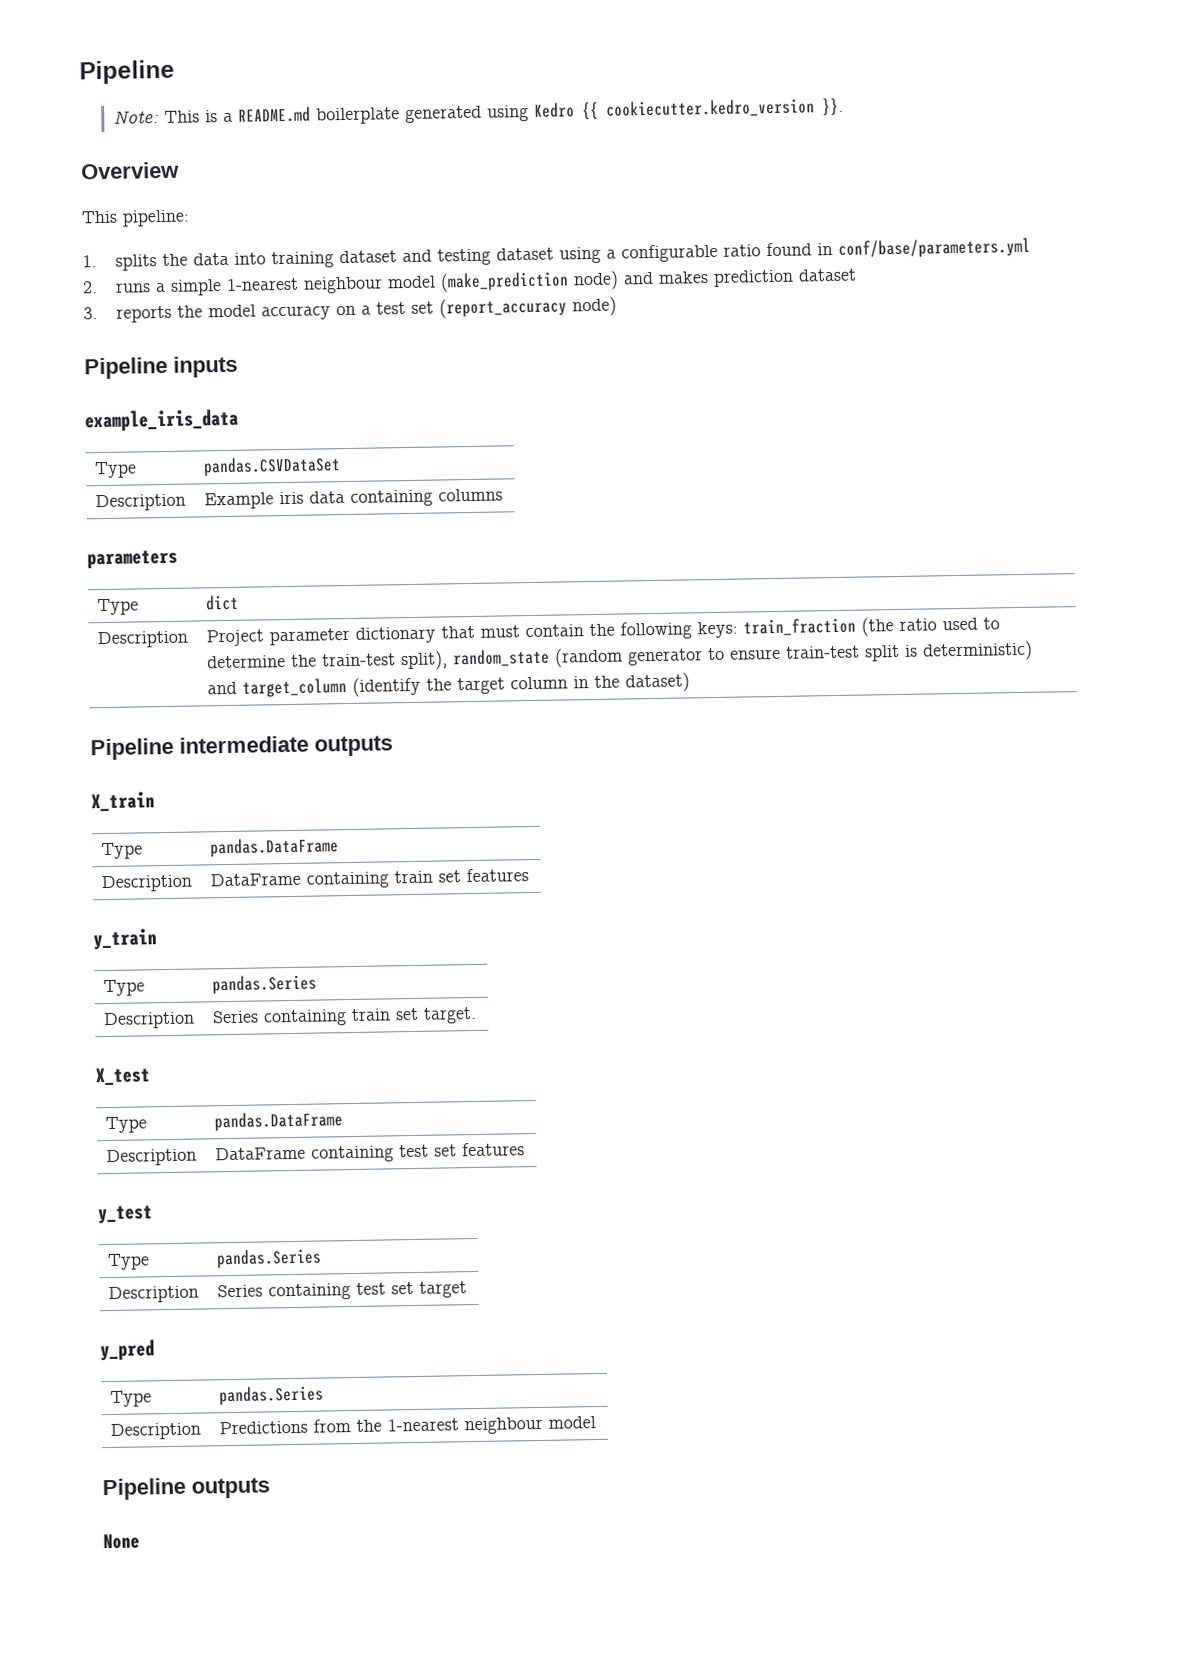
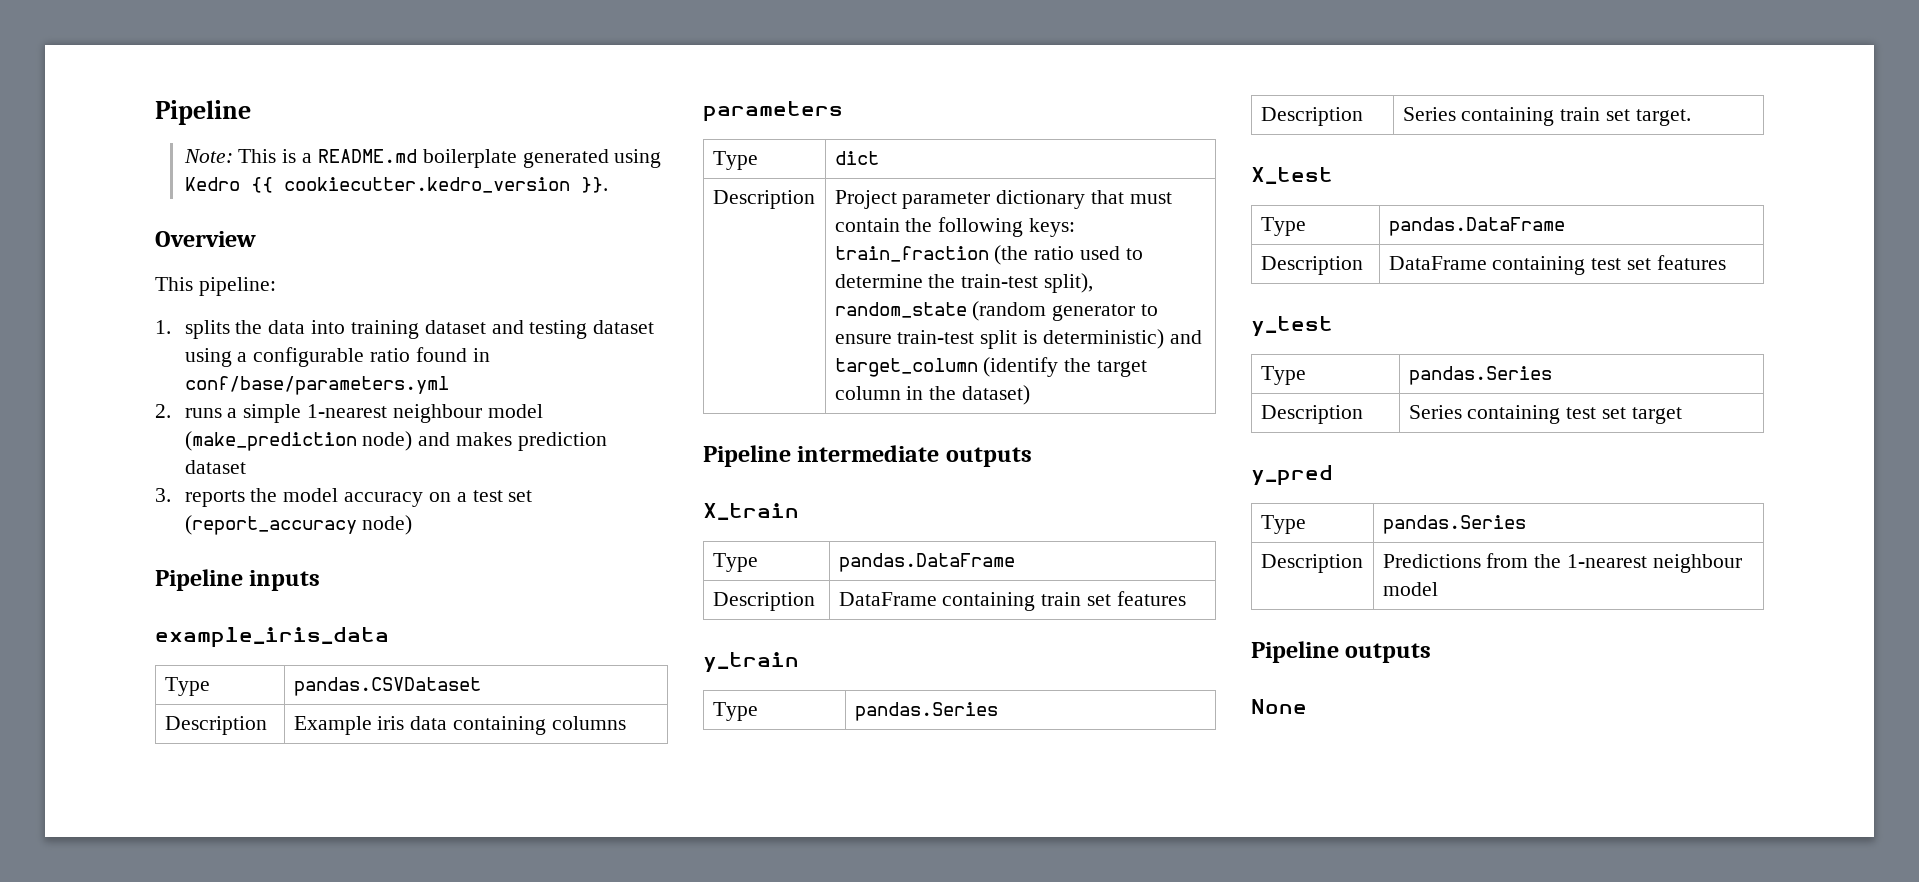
- Type | pandas.CSVDataSet
+ Type | pandas.CSVDataset

